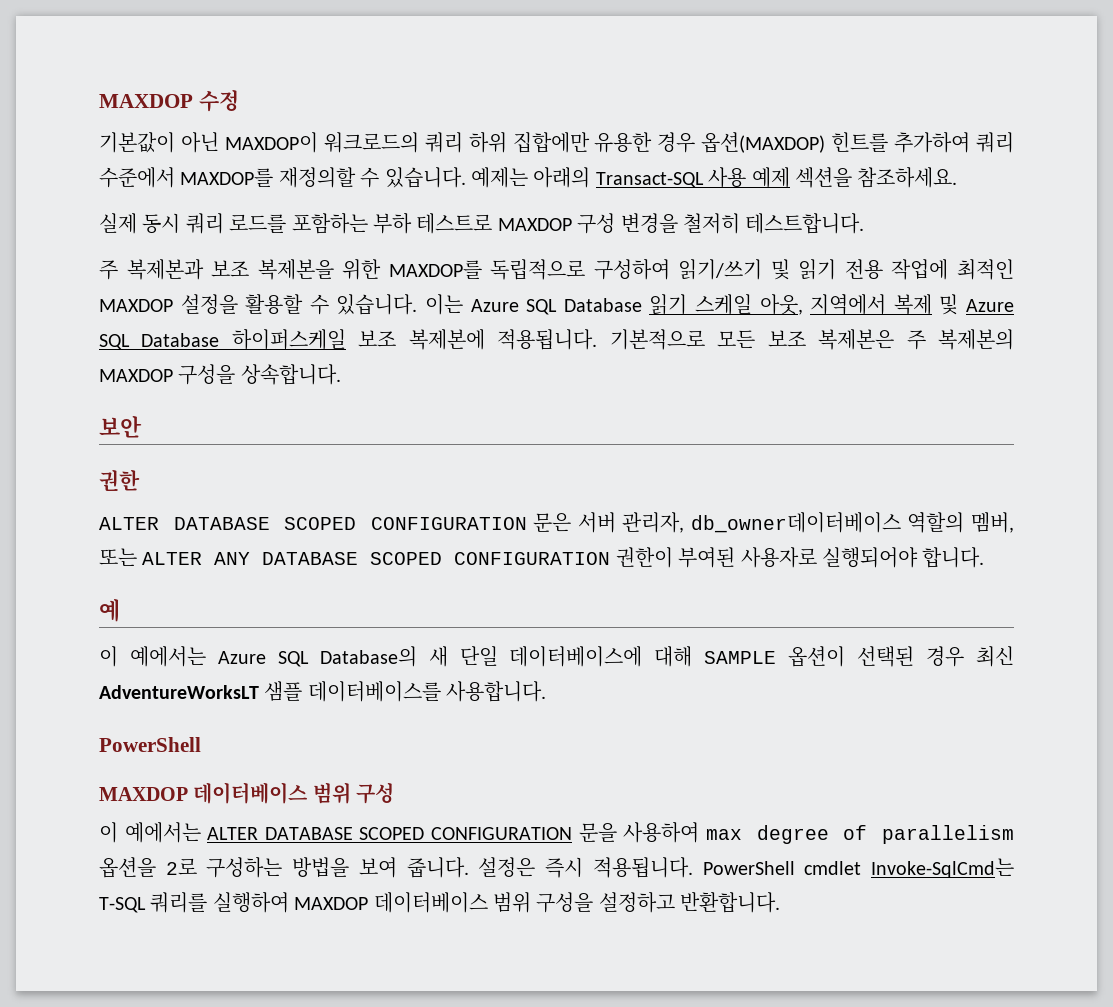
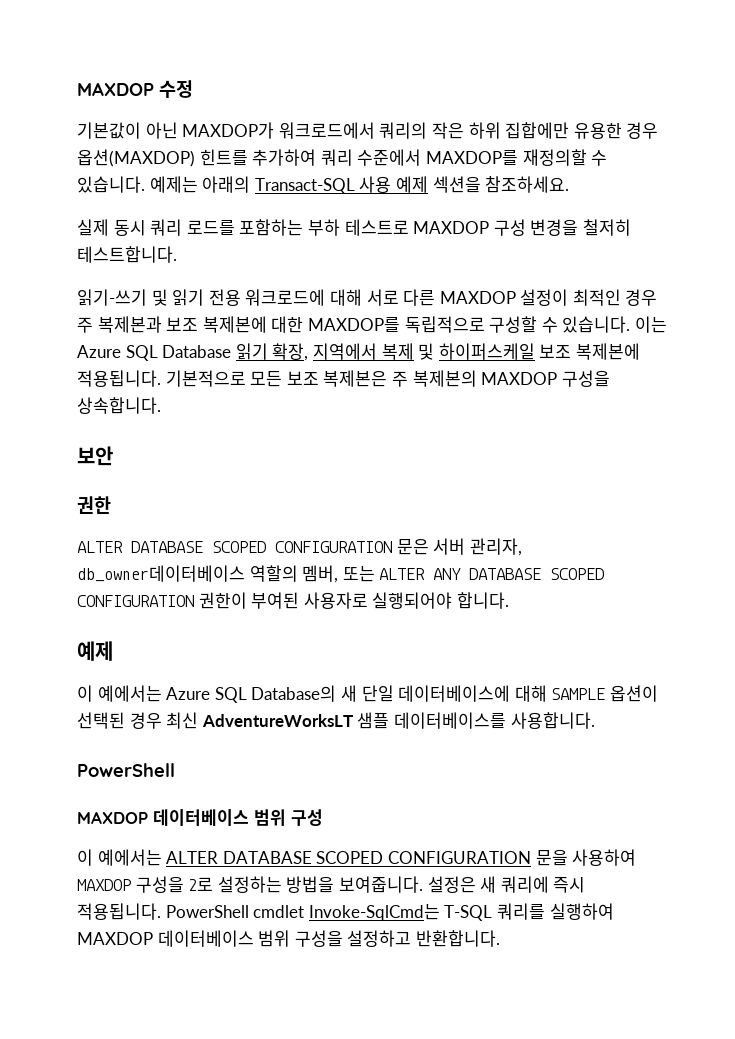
- 기본값이 아닌 MAXDOP이 워크로드의 쿼리 하위 집합에만 유용한 경우 옵션(MAXDOP) 힌트를 추가하여 쿼리 수준에서 MAXDOP를 재정의할 수 있습니다.
+ 기본값이 아닌 MAXDOP가 워크로드에서 쿼리의 작은 하위 집합에만 유용한 경우 옵션(MAXDOP) 힌트를 추가하여 쿼리 수준에서 MAXDOP를 재정의할 수 있습니다.
- 주 복제본과 보조 복제본을 위한 MAXDOP를 독립적으로 구성하여 읽기/쓰기 및 읽기 전용 작업에 최적인 MAXDOP 설정을 활용할 수 있습니다.
+ 읽기-쓰기 및 읽기 전용 워크로드에 대해 서로 다른 MAXDOP 설정이 최적인 경우 주 복제본과 보조 복제본에 대한 MAXDOP를 독립적으로 구성할 수 있습니다.
- 이는 Azure SQL Database 읽기 스케일 아웃, 지역에서 복제 및 Azure SQL Database 하이퍼스케일 보조 복제본에 적용됩니다.
+ 이는 Azure SQL Database 읽기 확장, 지역에서 복제 및 하이퍼스케일 보조 복제본에 적용됩니다.
  ALTER DATABASE SCOPED CONFIGURATION 문은 서버 관리자, db_owner데이터베이스 역할의 멤버, 또는 ALTER ANY DATABASE SCOPED CONFIGURATION 권한이 부여된 사용자로 실행되어야 합니다.
- 예
+ 예제
- 이 예에서는 ALTER DATABASE SCOPED CONFIGURATION 문을 사용하여 max degree of parallelism 옵션을 2로 구성하는 방법을 보여 줍니다. 설정은 즉시 적용됩니다.
+ 이 예에서는 ALTER DATABASE SCOPED CONFIGURATION 문을 사용하여 MAXDOP 구성을 2로 설정하는 방법을 보여줍니다. 설정은 새 쿼리에 즉시 적용됩니다.

